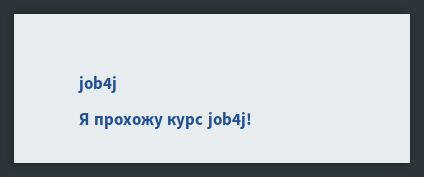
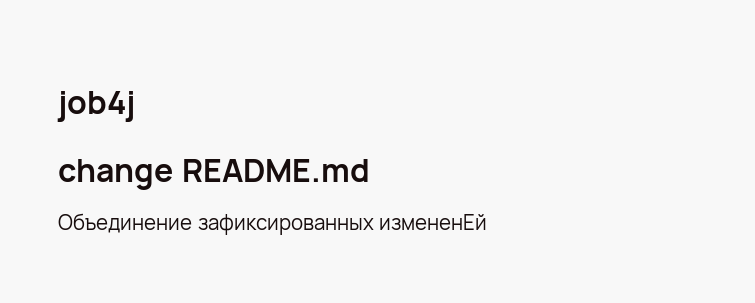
- Я прохожу курс job4j!
+ change README.md
+ Объединение зафиксированных измененЕй

